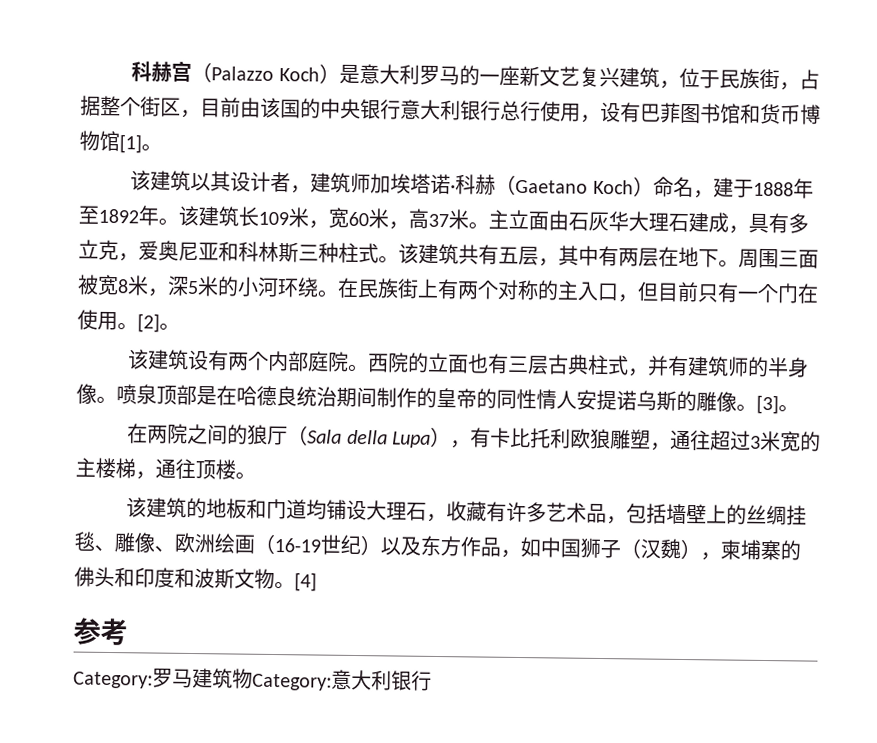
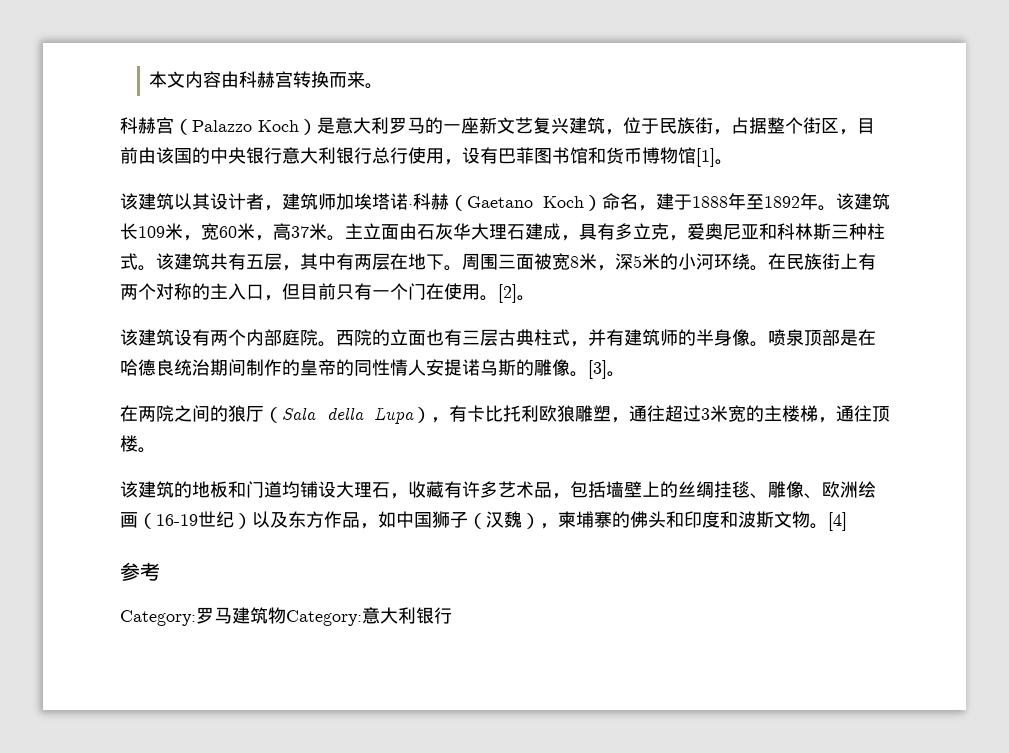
+ 本文内容由科赫宫转换而来。

